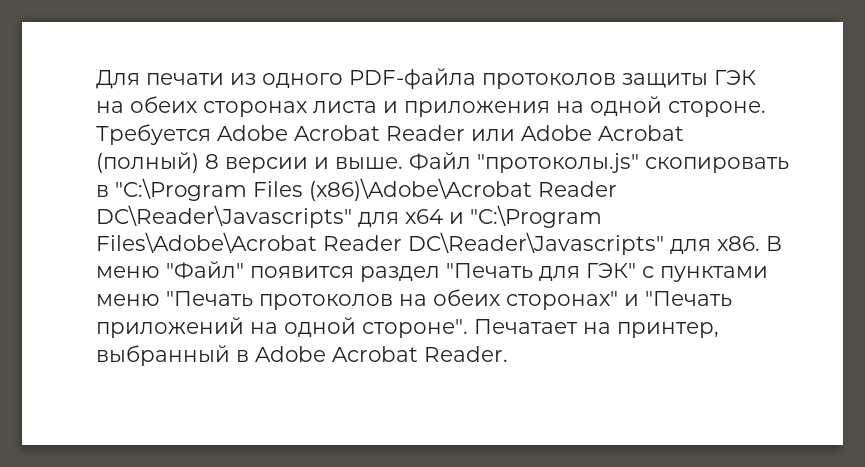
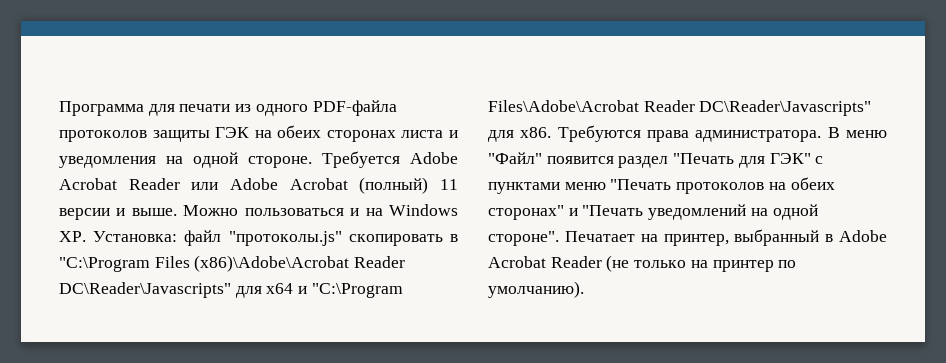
- Для печати из одного PDF-файла протоколов защиты ГЭК на обеих сторонах листа и приложения на одной стороне.
+ Программа для печати из одного PDF-файла протоколов защиты ГЭК на обеих сторонах листа и уведомления на одной стороне.
- Требуется Adobe Acrobat Reader или Adobe Acrobat (полный) 8 версии и выше.
+ Требуется Adobe Acrobat Reader или Adobe Acrobat (полный) 11 версии и выше.
- Файл "протоколы.js" скопировать в "C:\Program Files (x86)\Adobe\Acrobat Reader DC\Reader\Javascripts" для x64 и "C:\Program Files\Adobe\Acrobat Reader DC\Reader\Javascripts" для x86.
+ Можно пользоваться и на Windows XP. Установка: файл "протоколы.js" скопировать в "C:\Program Files (x86)\Adobe\Acrobat Reader DC\Reader\Javascripts" для x64 и "C:\Program Files\Adobe\Acrobat Reader DC\Reader\Javascripts" для x86.
+ Требуются права администратора.
- В меню "Файл" появится раздел "Печать для ГЭК" с пунктами меню "Печать протоколов на обеих сторонах" и "Печать приложений на одной стороне".
+ В меню "Файл" появится раздел "Печать для ГЭК" с пунктами меню "Печать протоколов на обеих сторонах" и "Печать уведомлений на одной стороне".
- Печатает на принтер, выбранный в Adobe Acrobat Reader.
+ Печатает на принтер, выбранный в Adobe Acrobat Reader (не только на принтер по умолчанию).

